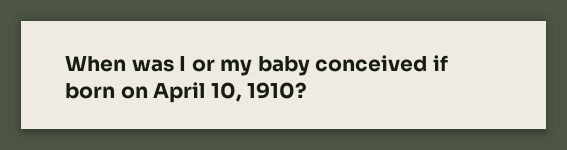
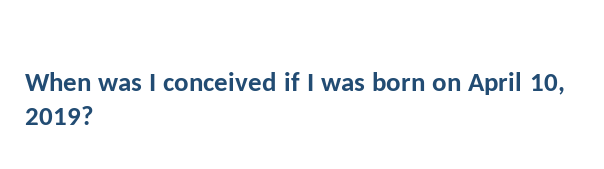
- When was I or my baby conceived if born on April 10, 1910?
+ When was I conceived if I was born on April 10, 2019?

